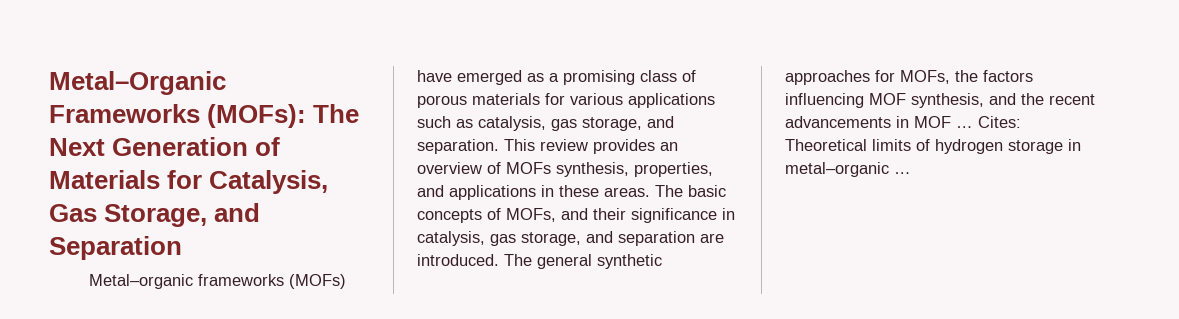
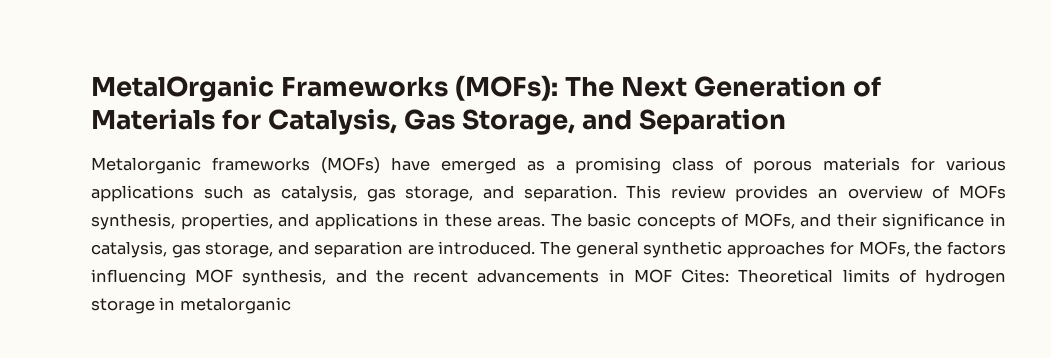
- Metal–Organic Frameworks (MOFs): The Next Generation of Materials for Catalysis, Gas Storage, and Separation
+ MetalOrganic Frameworks (MOFs): The Next Generation of Materials for Catalysis, Gas Storage, and Separation
- Metal–organic frameworks (MOFs) have emerged as a promising class of porous materials for various applications such as catalysis, gas storage, and separation.
+ Metalorganic frameworks (MOFs) have emerged as a promising class of porous materials for various applications such as catalysis, gas storage, and separation.
- The general synthetic approaches for MOFs, the factors influencing MOF synthesis, and the recent advancements in MOF … Cites: Theoretical limits of hydrogen storage in metal–organic …
+ The general synthetic approaches for MOFs, the factors influencing MOF synthesis, and the recent advancements in MOF Cites: Theoretical limits of hydrogen storage in metalorganic

